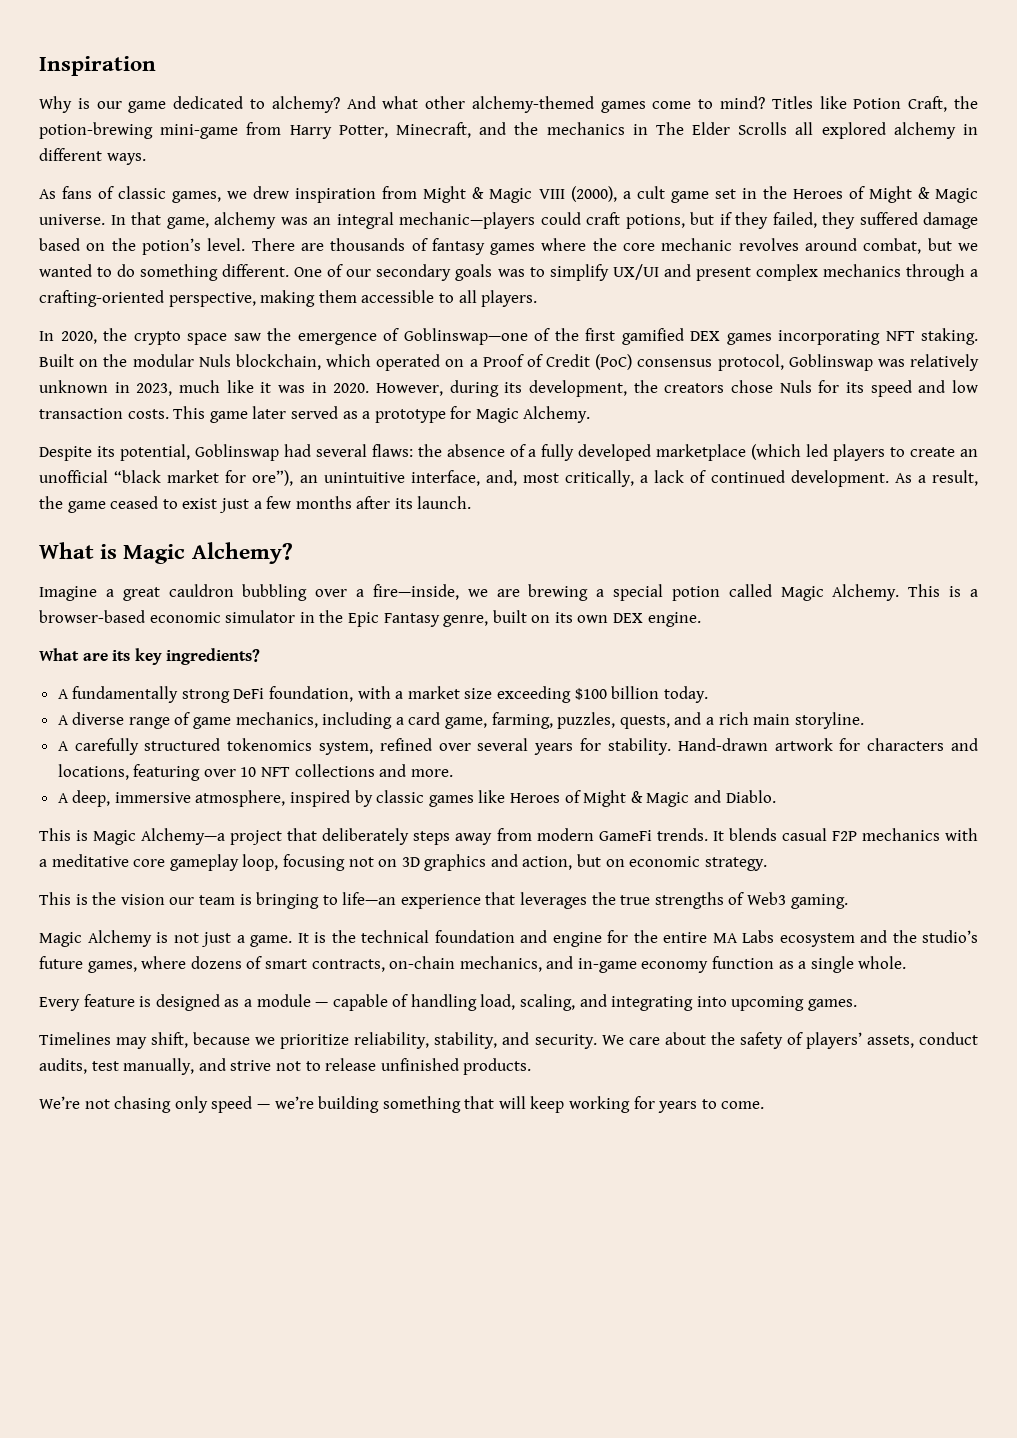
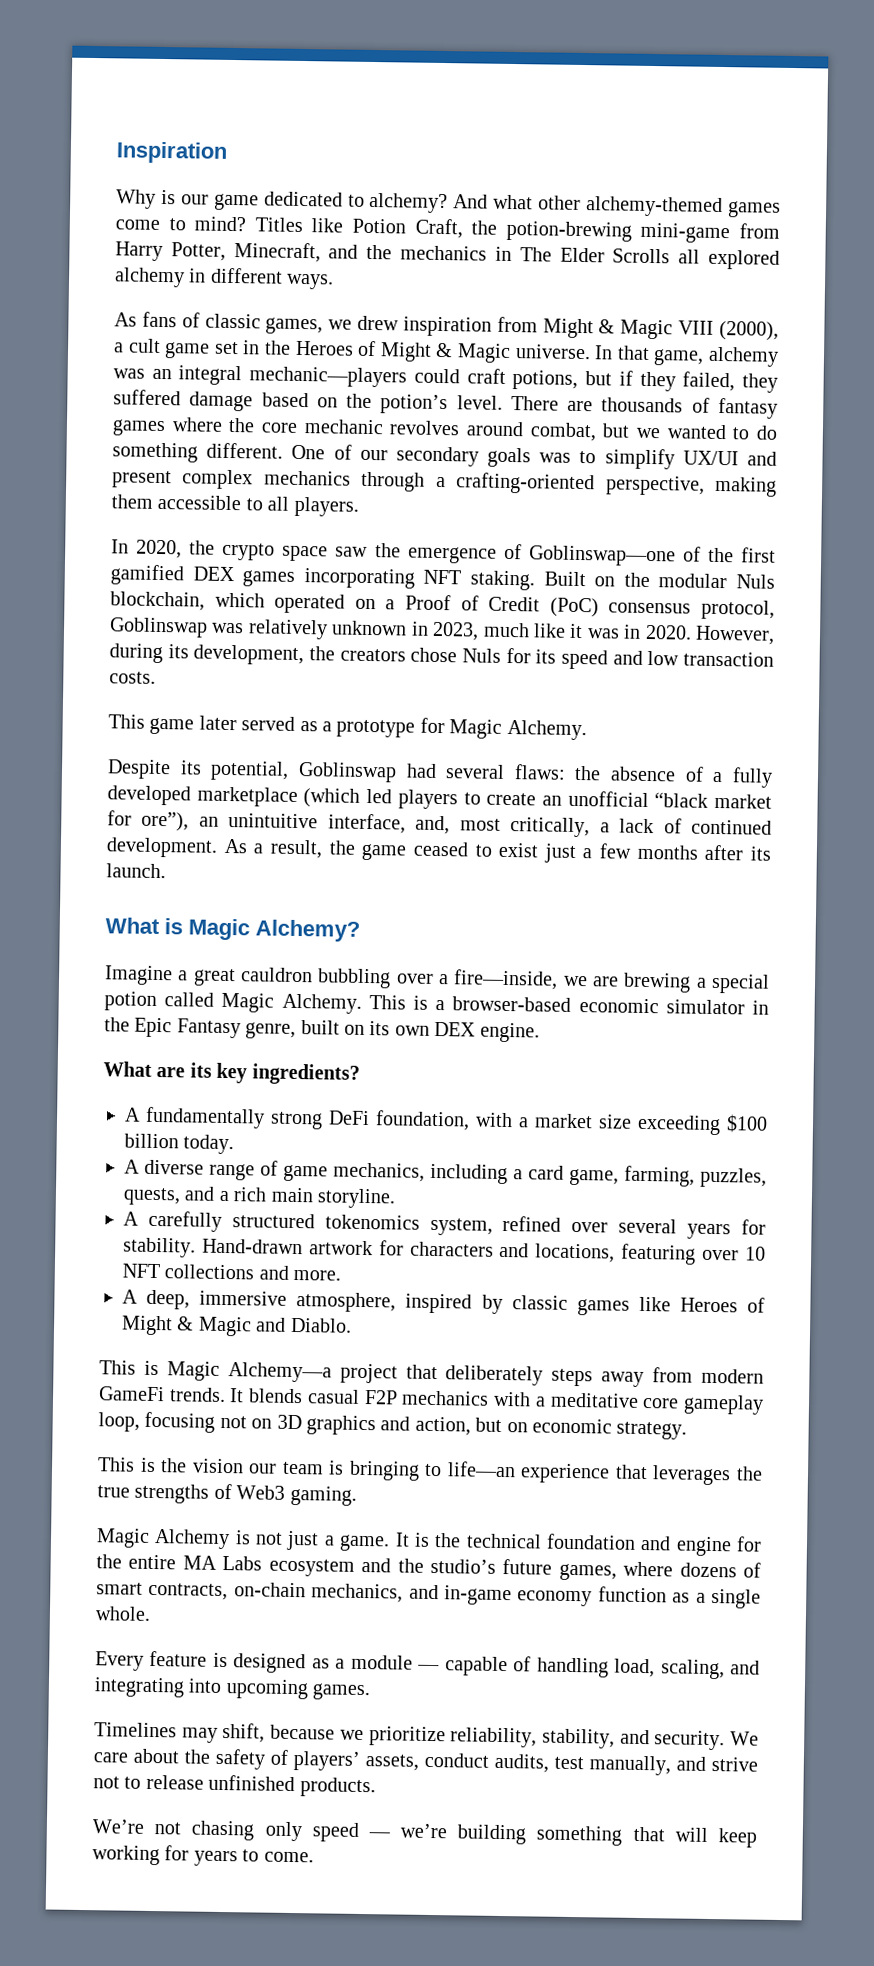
- However, during its development, the creators chose Nuls for its speed and low transaction costs. This game later served as a prototype for Magic Alchemy.
+ However, during its development, the creators chose Nuls for its speed and low transaction costs.
+ This game later served as a prototype for Magic Alchemy.

